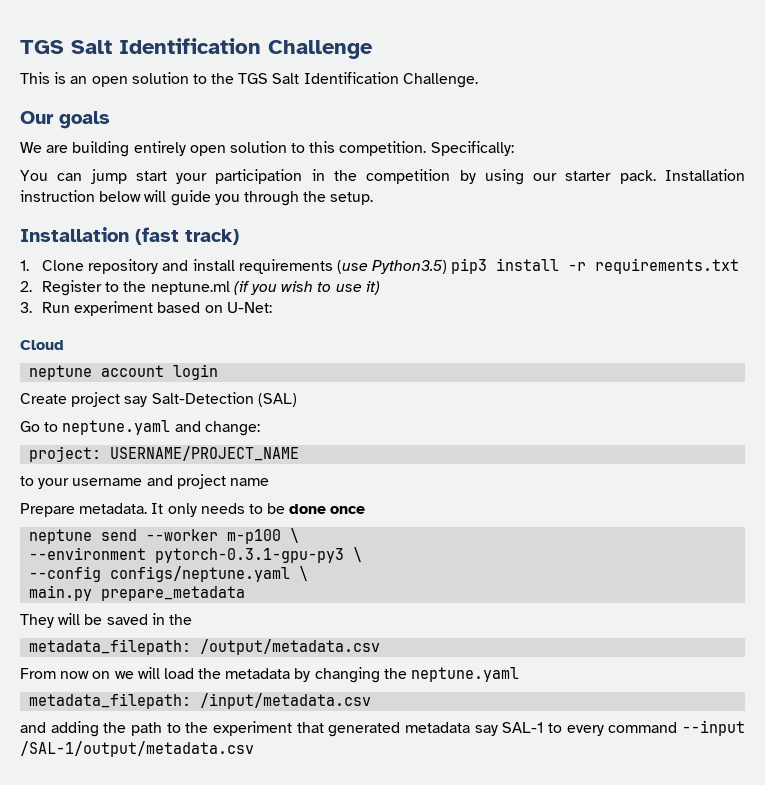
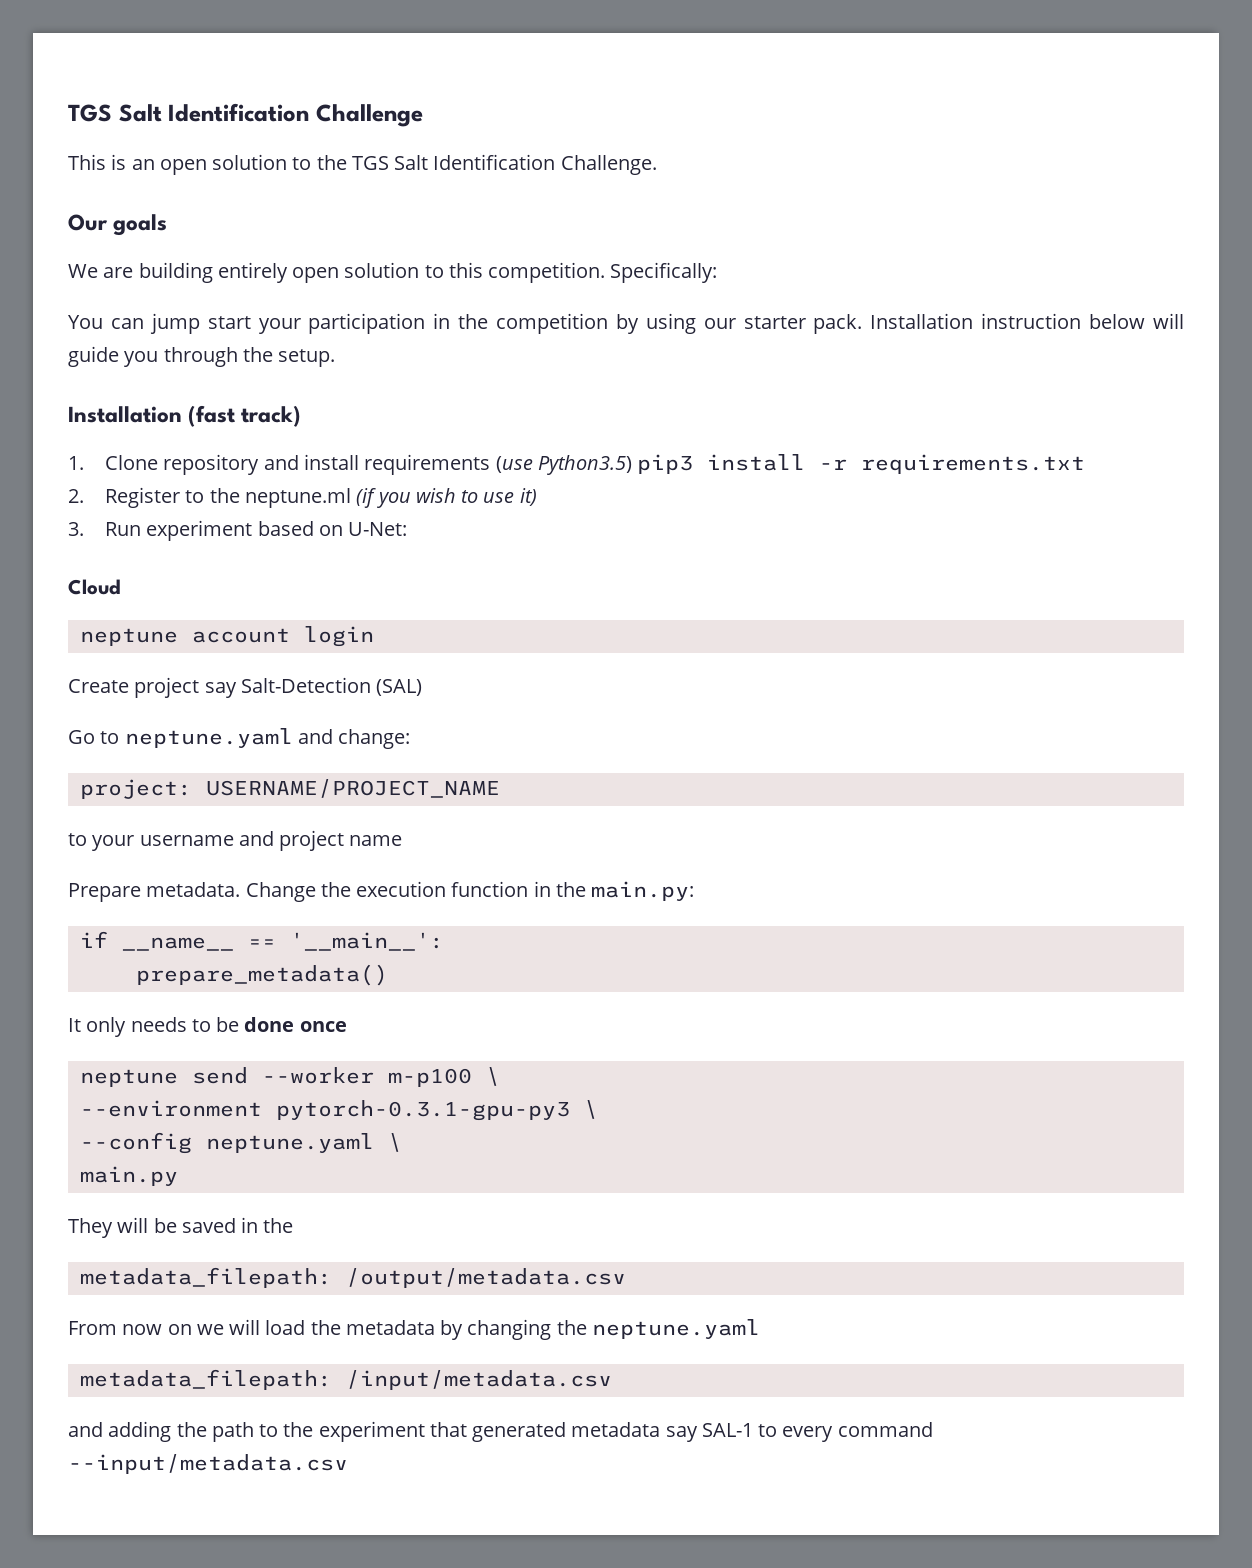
- Prepare metadata. It only needs to be done once
+ Prepare metadata. Change the execution function in the main.py:
+ if __name__ == '__main__':
+ prepare_metadata()
+ It only needs to be done once
- --config configs/neptune.yaml \
+ --config neptune.yaml \
- main.py prepare_metadata
+ main.py
- and adding the path to the experiment that generated metadata say SAL-1 to every command --input /SAL-1/output/metadata.csv
+ and adding the path to the experiment that generated metadata say SAL-1 to every command --input/metadata.csv

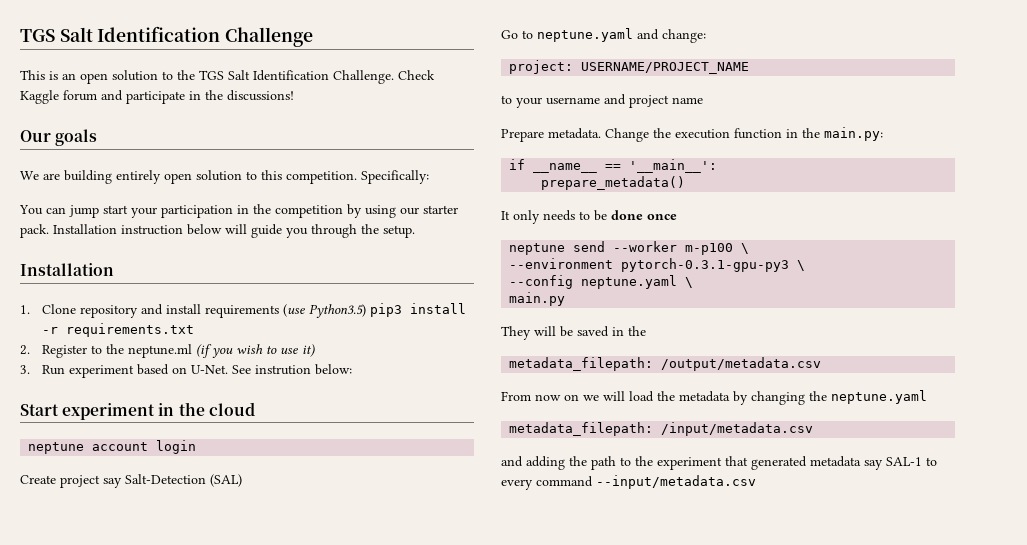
+ Check Kaggle forum and participate in the discussions!
  Installation instruction below will guide you through the setup.
- Installation (fast track)
+ Installation
- 3. Run experiment based on U-Net:
- Cloud
+ 3. Run experiment based on U-Net. See instrution below:
+ Start experiment in the cloud

